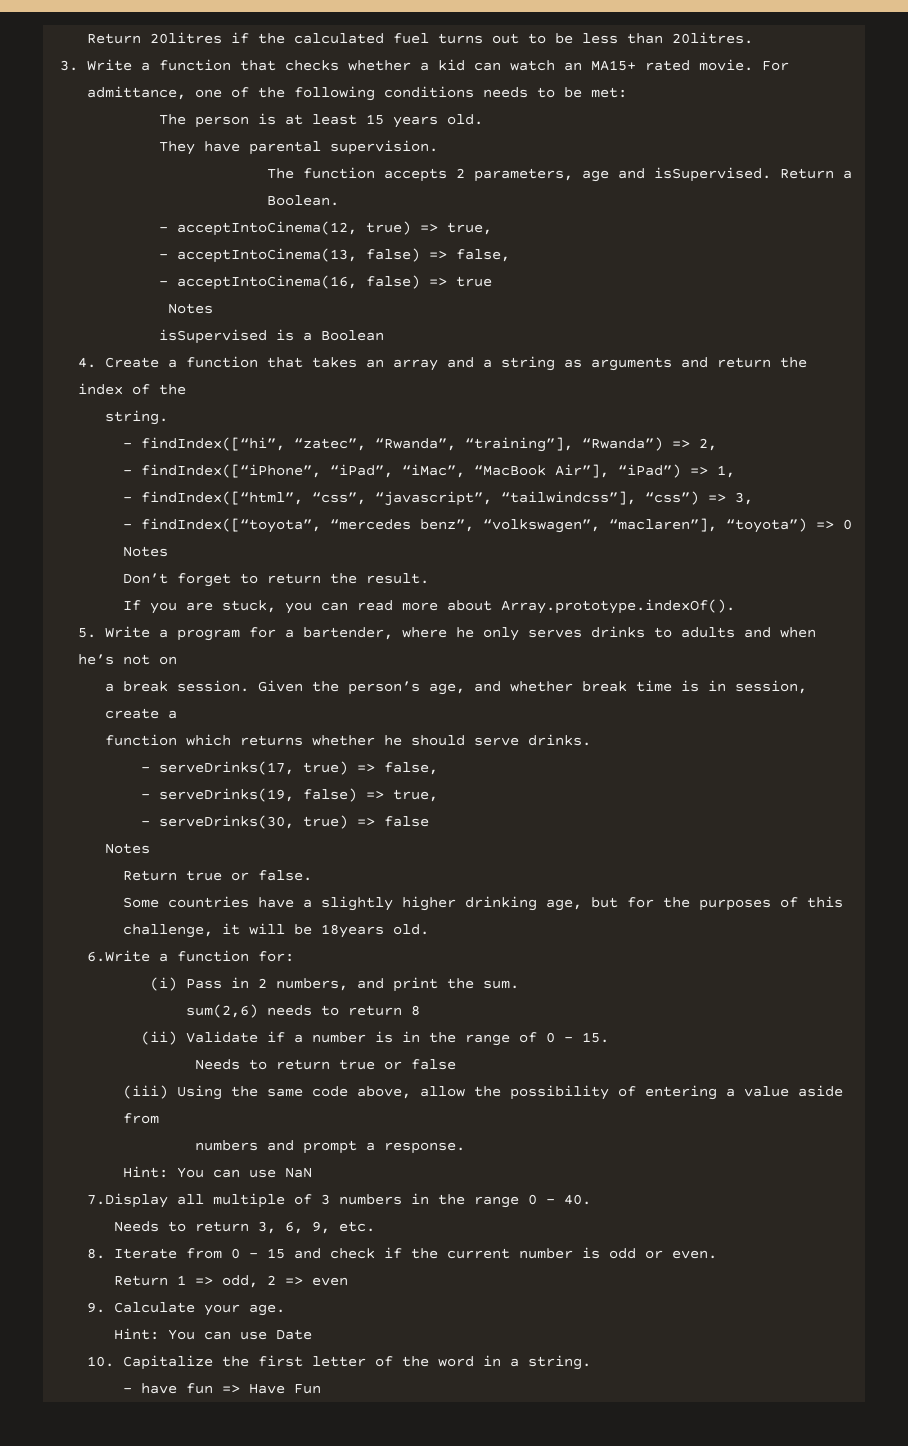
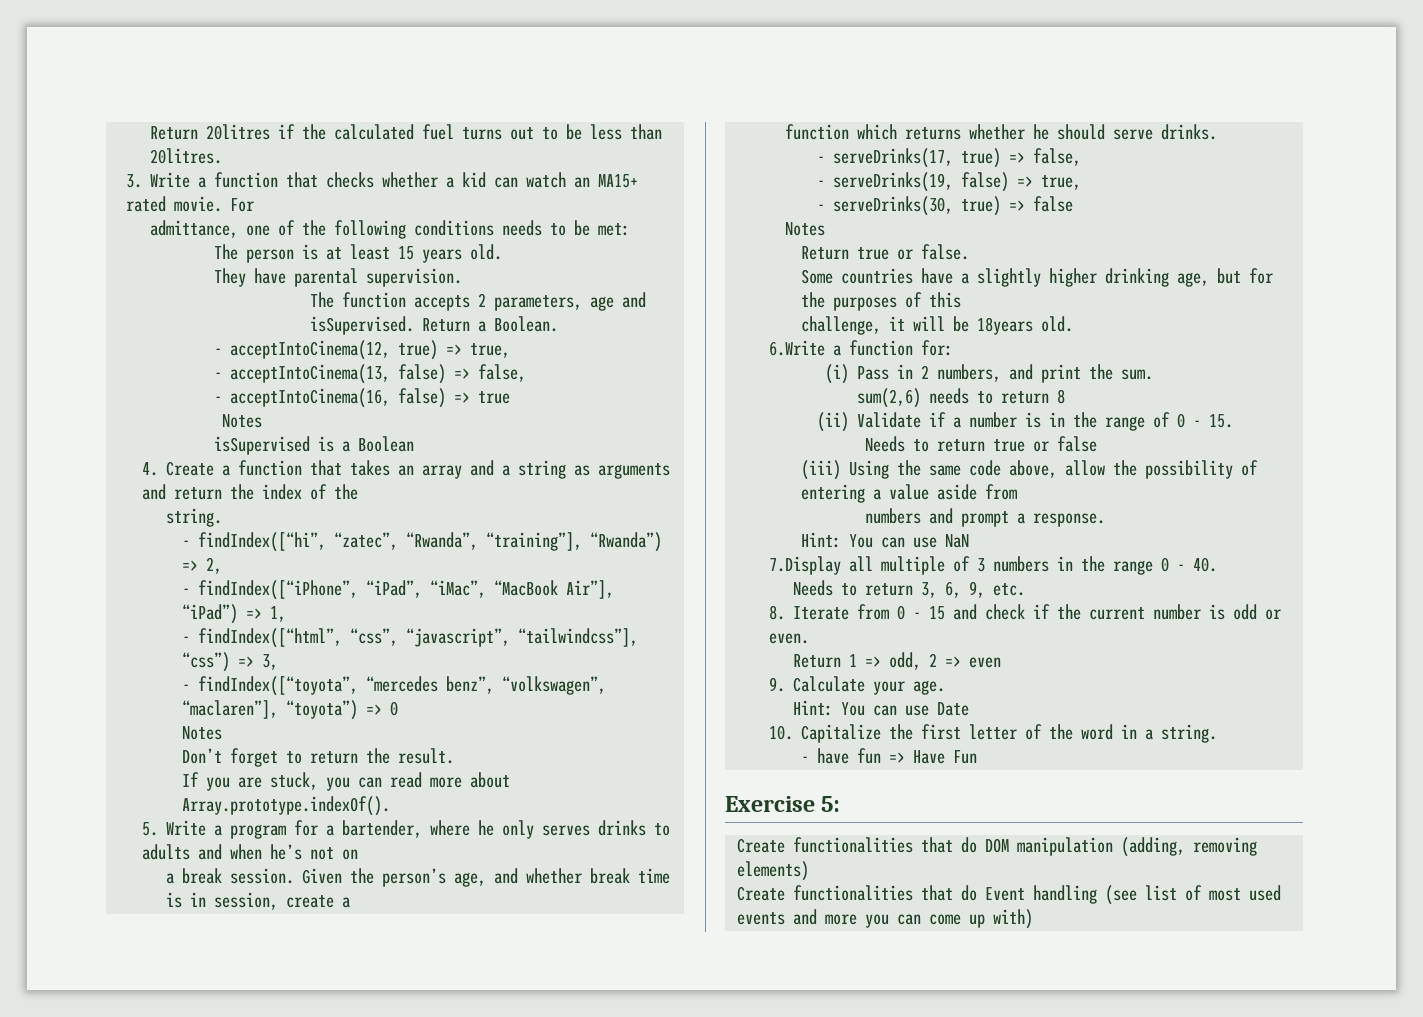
+ Exercise 5:
+ Create functionalities that do DOM manipulation (adding, removing elements)
+ Create functionalities that do Event handling (see list of most used events and more you can come up with)

